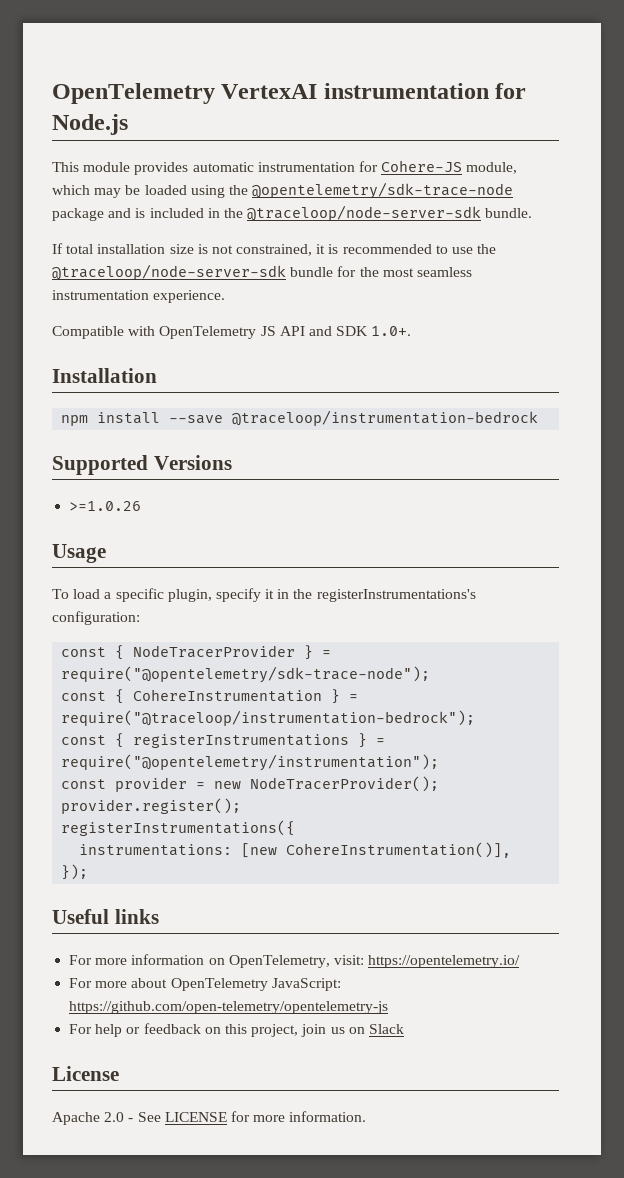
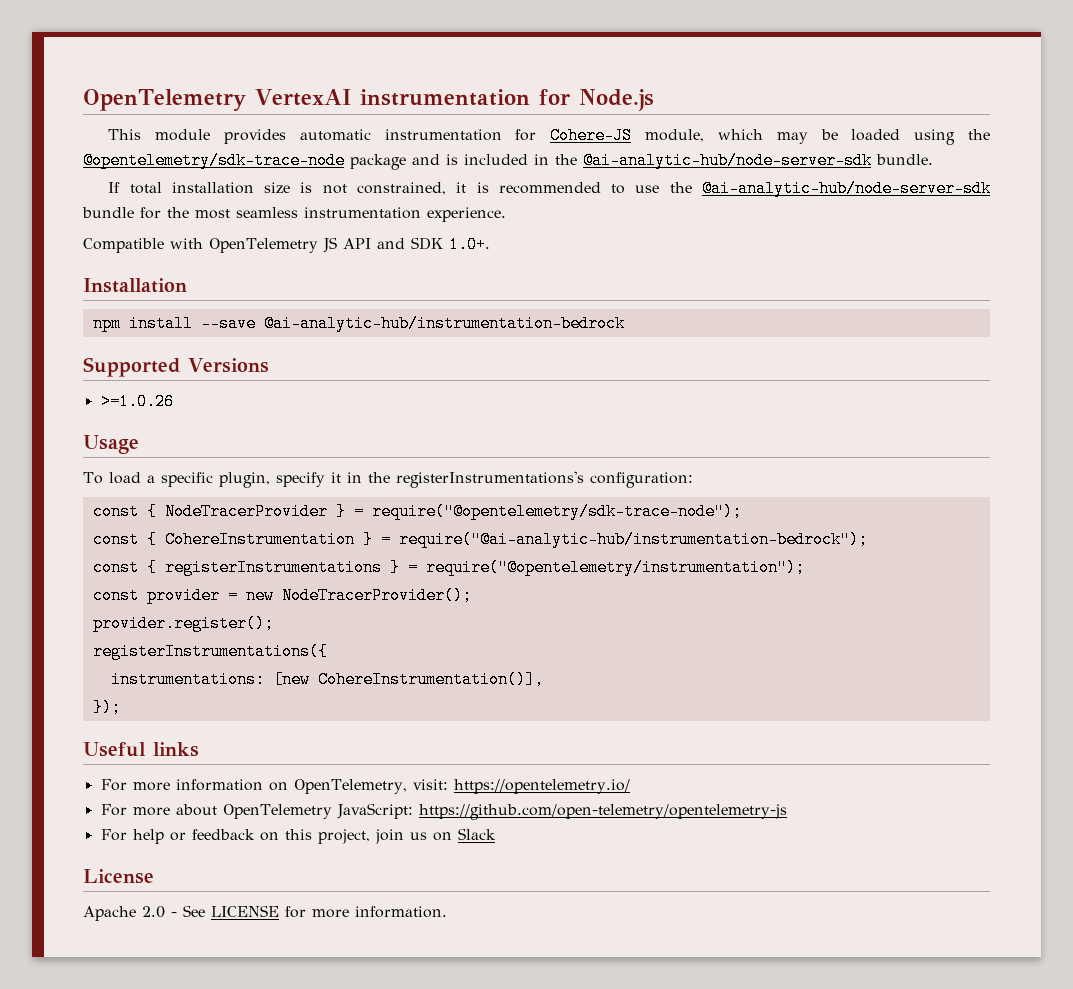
- This module provides automatic instrumentation for Cohere-JS module, which may be loaded using the @opentelemetry/sdk-trace-node package and is included in the @traceloop/node-server-sdk bundle.
+ This module provides automatic instrumentation for Cohere-JS module, which may be loaded using the @opentelemetry/sdk-trace-node package and is included in the @ai-analytic-hub/node-server-sdk bundle.
- If total installation size is not constrained, it is recommended to use the @traceloop/node-server-sdk bundle for the most seamless instrumentation experience.
+ If total installation size is not constrained, it is recommended to use the @ai-analytic-hub/node-server-sdk bundle for the most seamless instrumentation experience.
- npm install --save @traceloop/instrumentation-bedrock
+ npm install --save @ai-analytic-hub/instrumentation-bedrock
- const { CohereInstrumentation } = require("@traceloop/instrumentation-bedrock");
+ const { CohereInstrumentation } = require("@ai-analytic-hub/instrumentation-bedrock");

